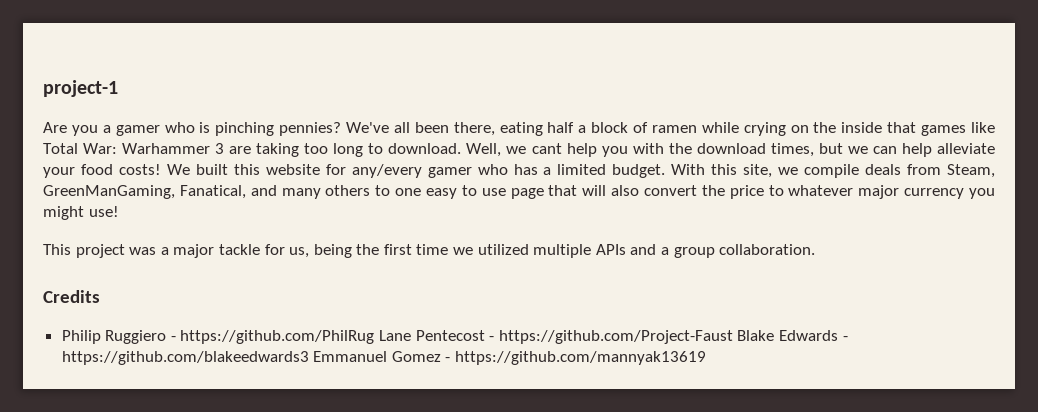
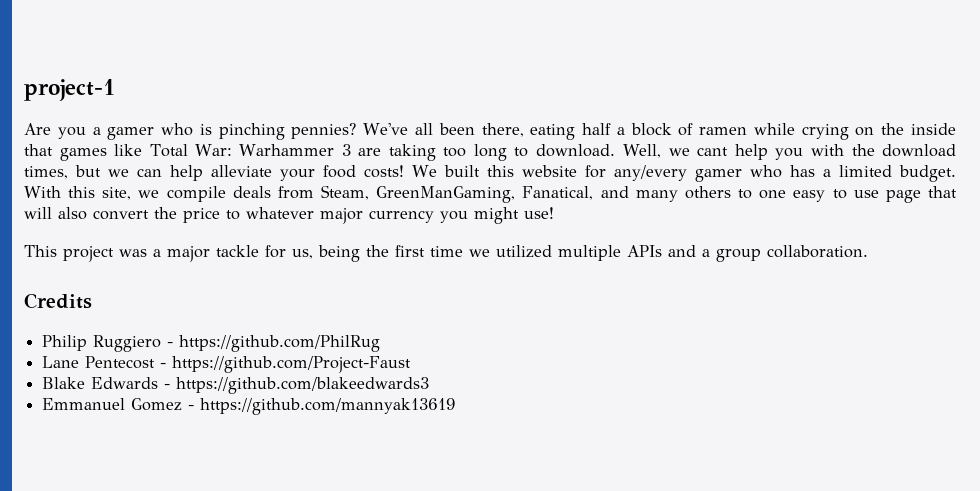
- Philip Ruggiero - https://github.com/PhilRug Lane Pentecost - https://github.com/Project-Faust Blake Edwards - https://github.com/blakeedwards3 Emmanuel Gomez - https://github.com/mannyak13619
+ Philip Ruggiero - https://github.com/PhilRug
+ Lane Pentecost - https://github.com/Project-Faust
+ Blake Edwards - https://github.com/blakeedwards3
+ Emmanuel Gomez - https://github.com/mannyak13619

